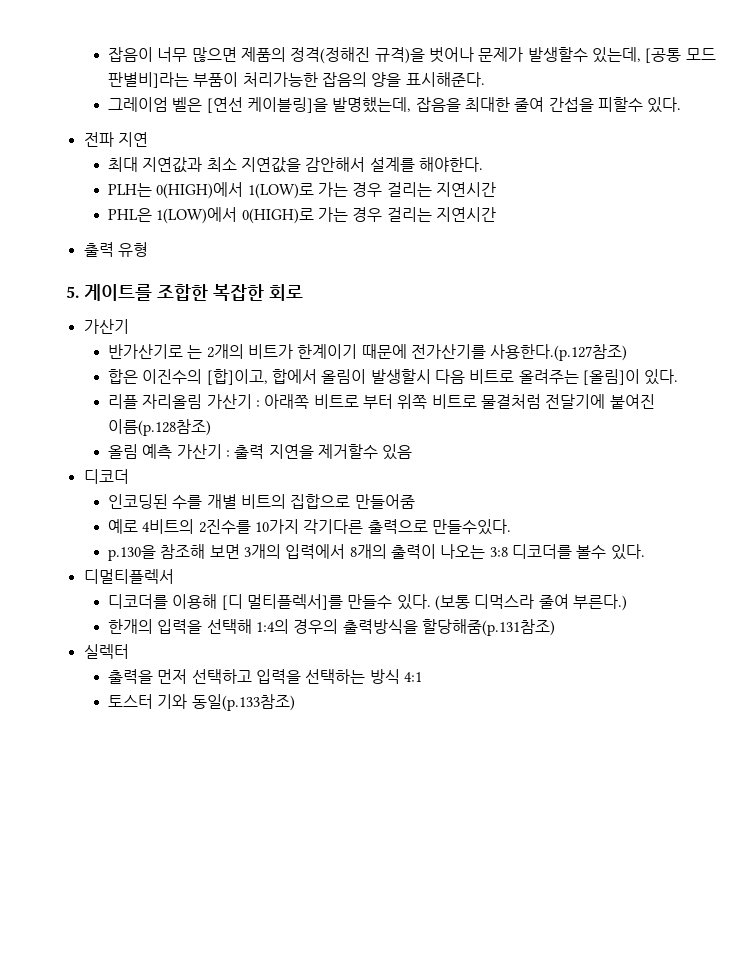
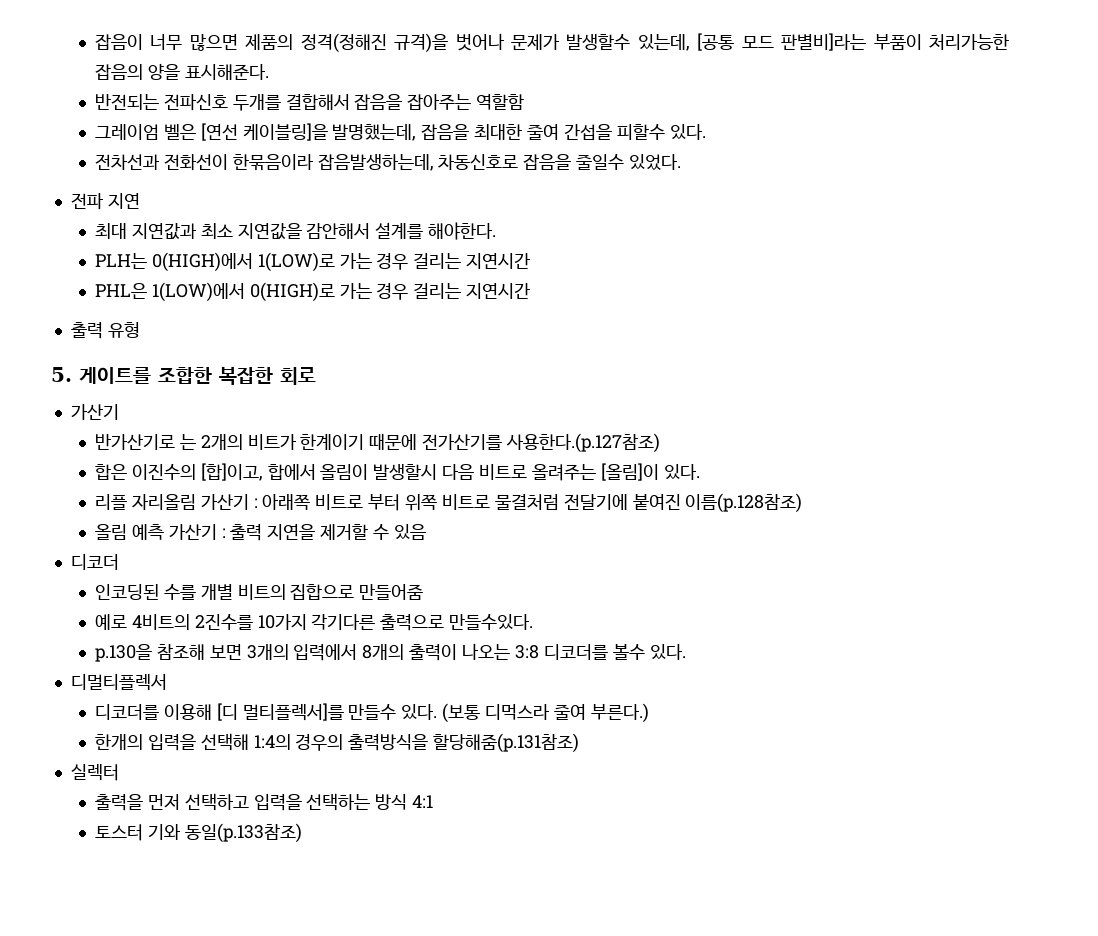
+ 반전되는 전파신호 두개를 결합해서 잡음을 잡아주는 역할함
+ 전차선과 전화선이 한묶음이라 잡음발생하는데, 차동신호로 잡음을 줄일수 있었다.
- 올림 예측 가산기 : 출력 지연을 제거할수 있음
+ 올림 예측 가산기 : 출력 지연을 제거할 수 있음

